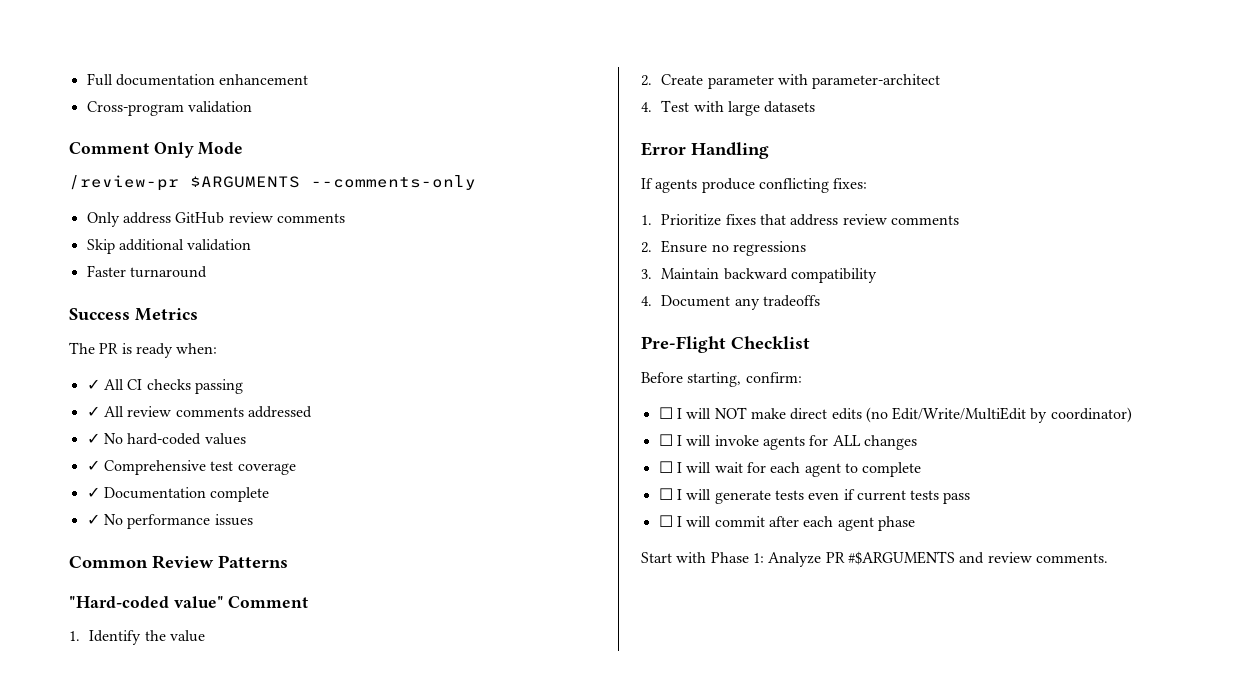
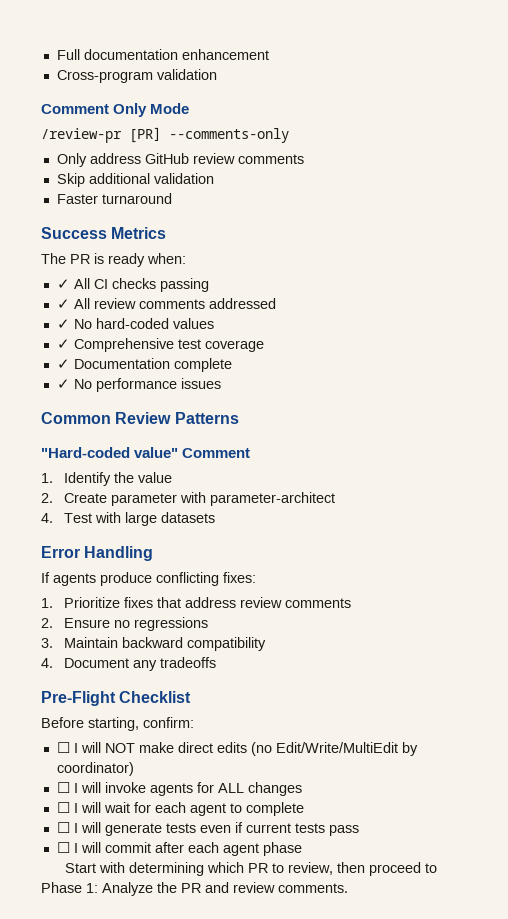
- /review-pr $ARGUMENTS --comments-only
+ /review-pr [PR] --comments-only
- Start with Phase 1: Analyze PR #$ARGUMENTS and review comments.
+ Start with determining which PR to review, then proceed to Phase 1: Analyze the PR and review comments.

